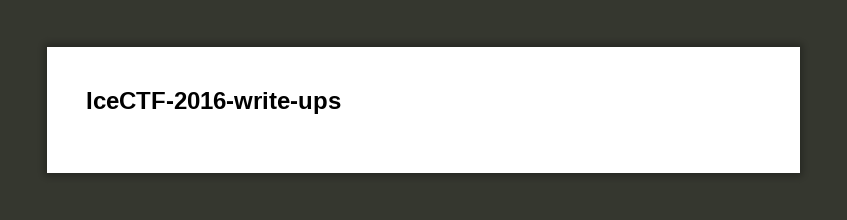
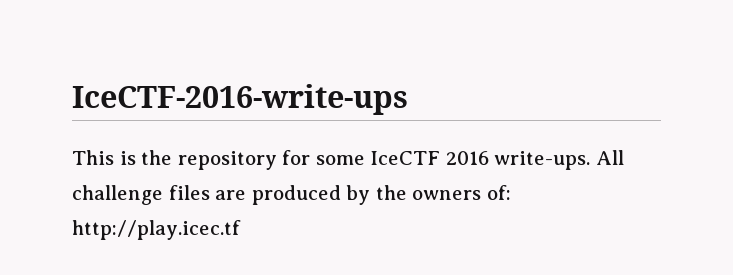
+ This is the repository for some IceCTF 2016 write-ups. All challenge files are produced by the owners of: http://play.icec.tf

